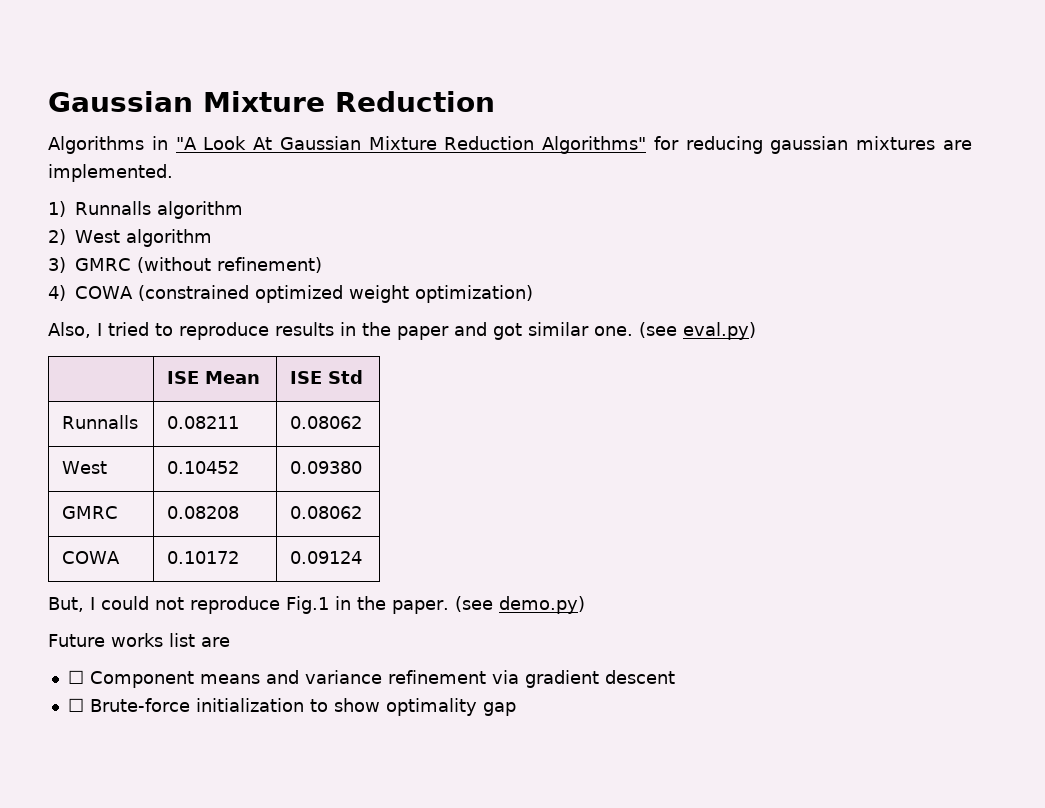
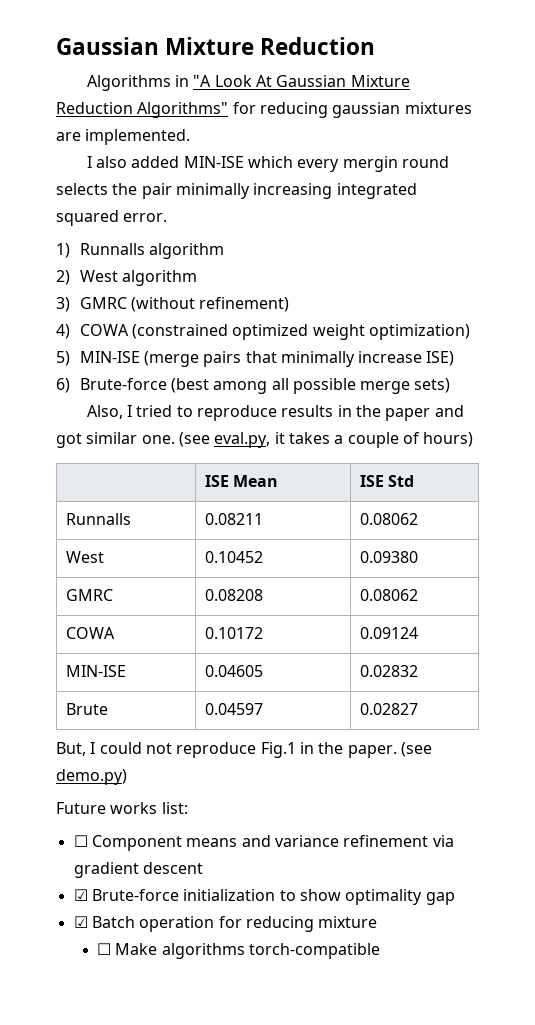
+ I also added MIN-ISE which every mergin round selects the pair minimally increasing integrated squared error.
+ 5) MIN-ISE (merge pairs that minimally increase ISE)
+ 6) Brute-force (best among all possible merge sets)
- (see eval.py)
+ (see eval.py, it takes a couple of hours)
+ MIN-ISE | 0.04605 | 0.02832
+ Brute | 0.04597 | 0.02827
- Future works list are
+ Future works list:
- ☐ Brute-force initialization to show optimality gap
+ ☑ Brute-force initialization to show optimality gap
+ ☑ Batch operation for reducing mixture
+ ☐ Make algorithms torch-compatible

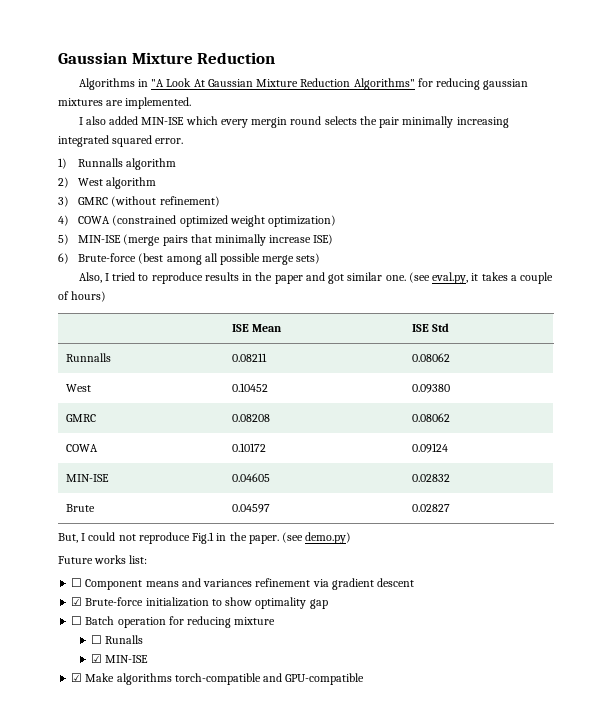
- ☐ Component means and variance refinement via gradient descent
+ ☐ Component means and variances refinement via gradient descent
- ☑ Batch operation for reducing mixture
+ ☐ Batch operation for reducing mixture
- ☐ Make algorithms torch-compatible
+ ☐ Runalls
+ ☑ MIN-ISE
+ ☑ Make algorithms torch-compatible and GPU-compatible

